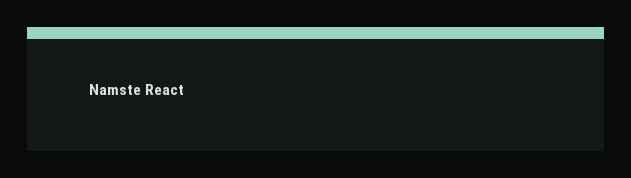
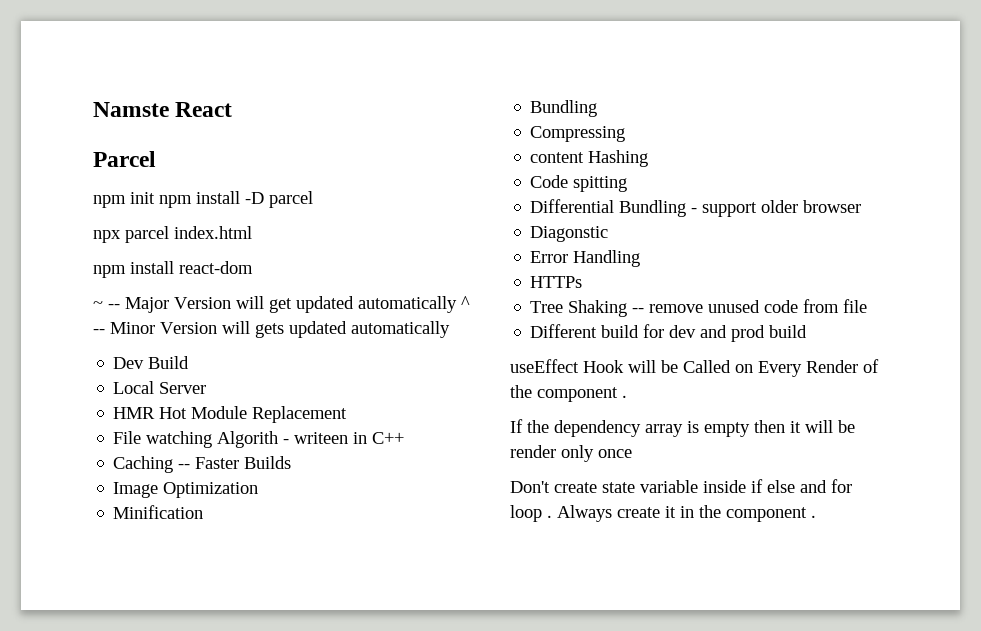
+ Parcel
+ npm init npm install -D parcel
+ npx parcel index.html
+ npm install react-dom
+ ~ -- Major Version will get updated automatically ^ -- Minor Version will gets updated automatically
+ Dev Build
+ Local Server
+ HMR Hot Module Replacement
+ File watching Algorith - writeen in C++
+ Caching -- Faster Builds
+ Image Optimization
+ Minification
+ Bundling
+ Compressing
+ content Hashing
+ Code spitting
+ Differential Bundling - support older browser
+ Diagonstic
+ Error Handling
+ HTTPs
+ Tree Shaking -- remove unused code from file
+ Different build for dev and prod build
+ useEffect Hook will be Called on Every Render of the component .
+ If the dependency array is empty then it will be render only once
+ Don't create state variable inside if else and for loop . Always create it in the component .

